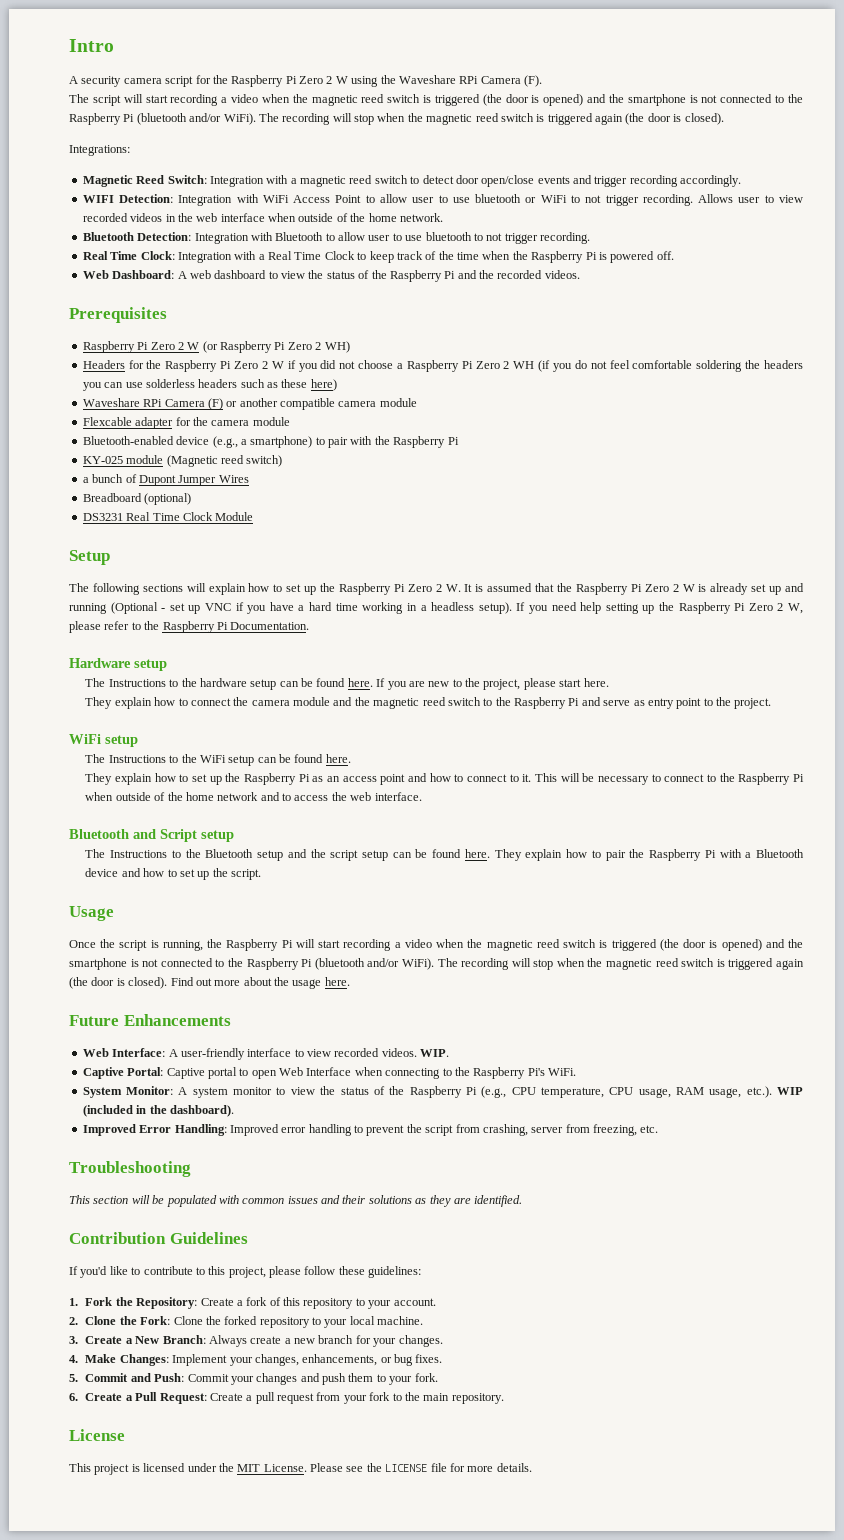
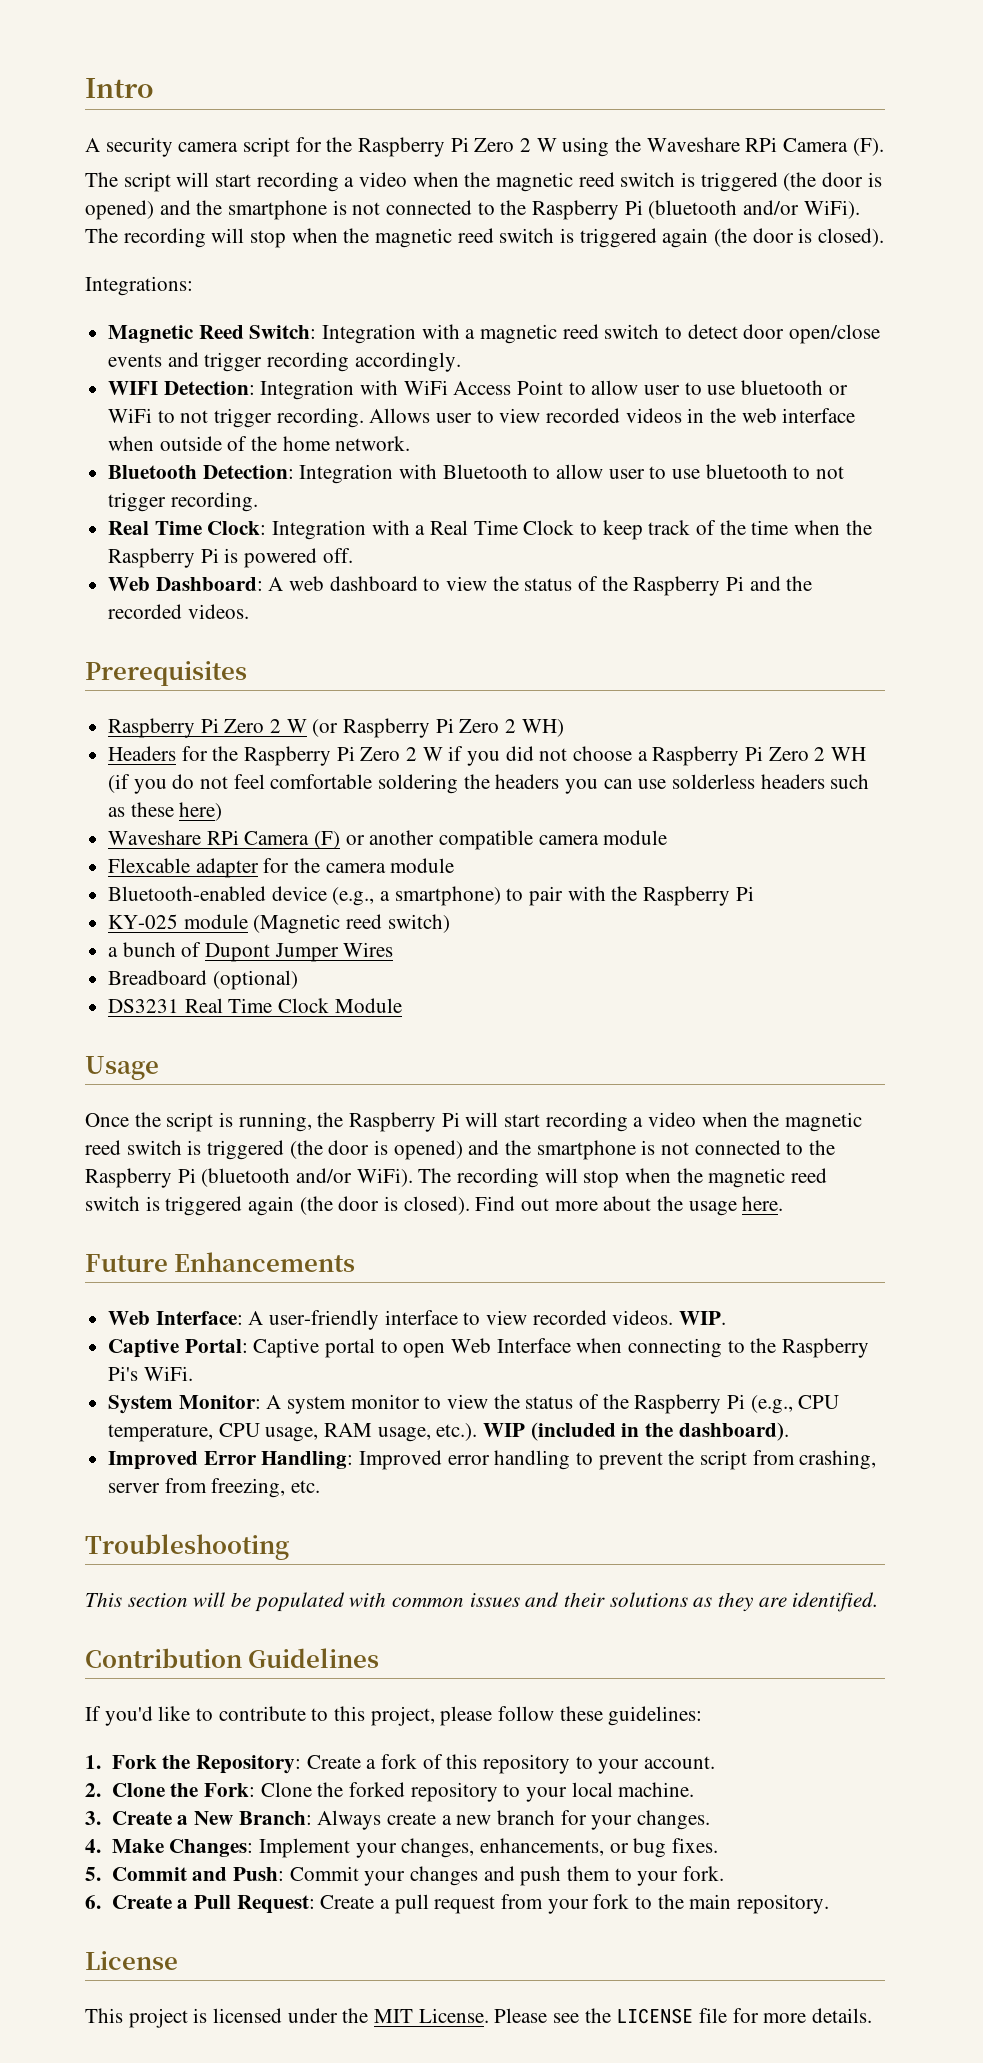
- Setup
- The following sections will explain how to set up the Raspberry Pi Zero 2 W. It is assumed that the Raspberry Pi Zero 2 W is already set up and running (Optional - set up VNC if you have a hard time working in a headless setup). If you need help setting up the Raspberry Pi Zero 2 W, please refer to the Raspberry Pi Documentation.
- Hardware setup
- The Instructions to the hardware setup can be found here. If you are new to the project, please start here.
- They explain how to connect the camera module and the magnetic reed switch to the Raspberry Pi and serve as entry point to the project.
- WiFi setup
- The Instructions to the WiFi setup can be found here.
- They explain how to set up the Raspberry Pi as an access point and how to connect to it. This will be necessary to connect to the Raspberry Pi when outside of the home network and to access the web interface.
- Bluetooth and Script setup
- The Instructions to the Bluetooth setup and the script setup can be found here. They explain how to pair the Raspberry Pi with a Bluetooth device and how to set up the script.

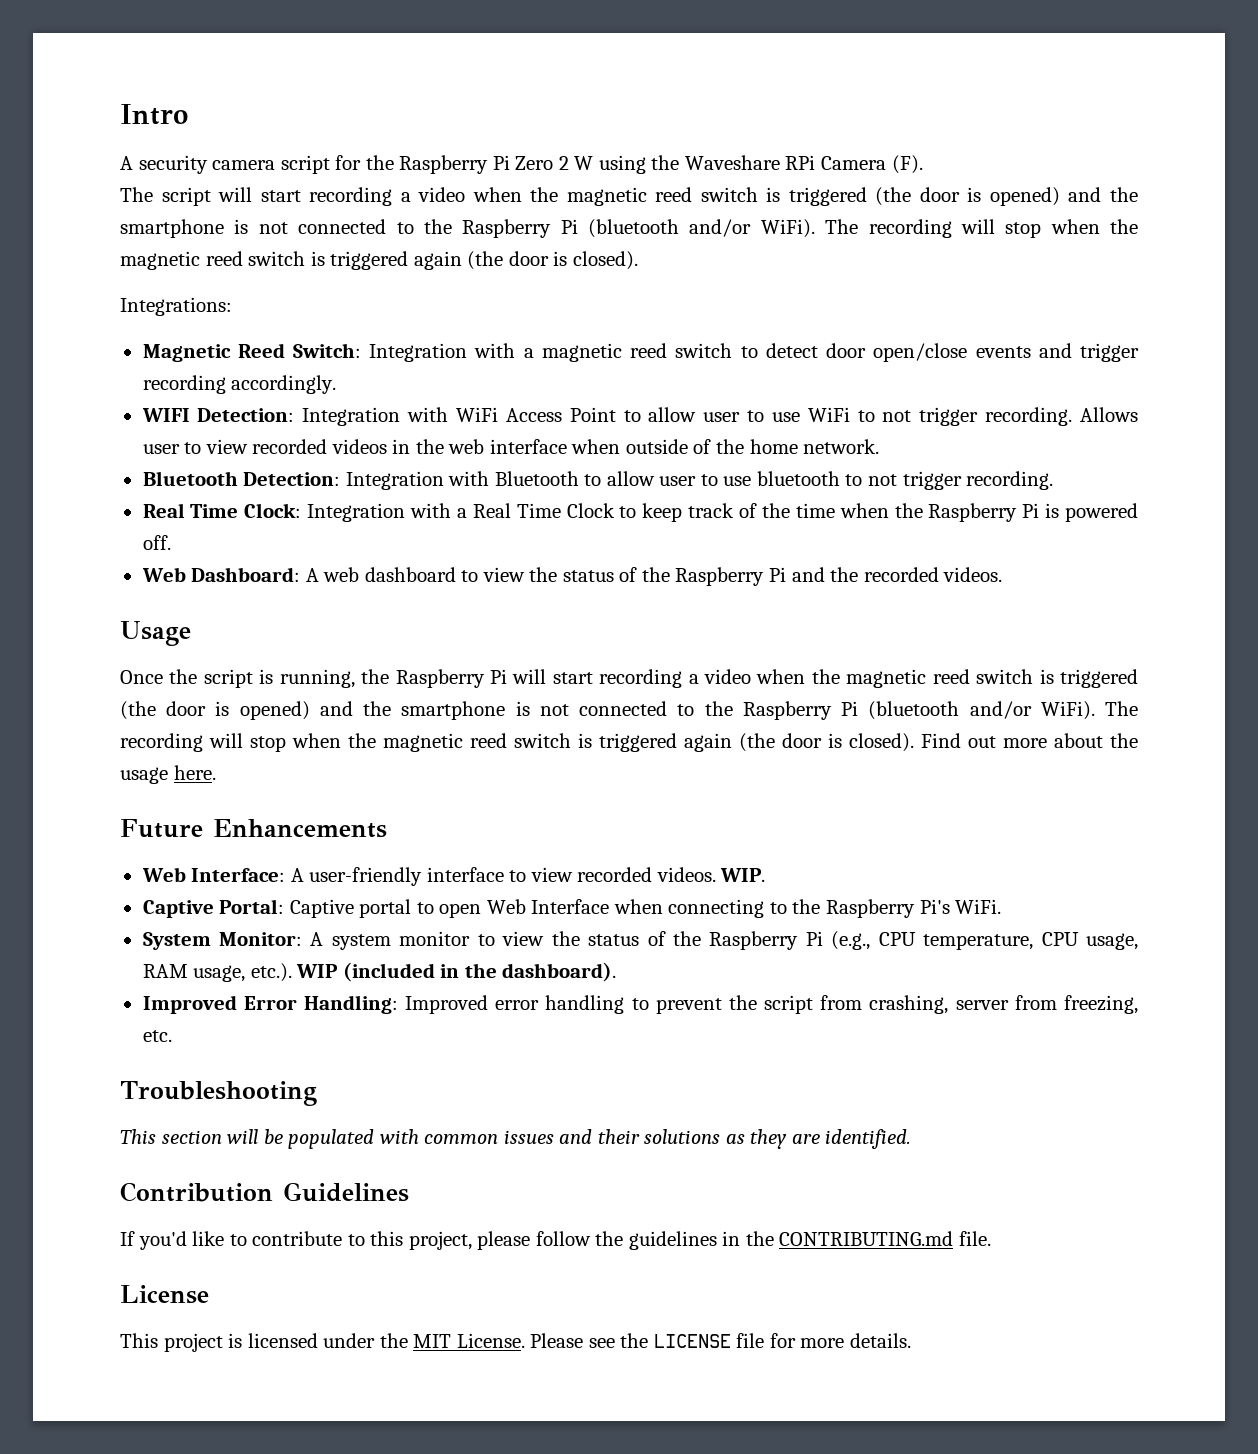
- WIFI Detection: Integration with WiFi Access Point to allow user to use bluetooth or WiFi to not trigger recording.
+ WIFI Detection: Integration with WiFi Access Point to allow user to use WiFi to not trigger recording.
- Prerequisites
- Raspberry Pi Zero 2 W (or Raspberry Pi Zero 2 WH)
- Headers for the Raspberry Pi Zero 2 W if you did not choose a Raspberry Pi Zero 2 WH (if you do not feel comfortable soldering the headers you can use solderless headers such as these here)
- Waveshare RPi Camera (F) or another compatible camera module
- Flexcable adapter for the camera module
- Bluetooth-enabled device (e.g., a smartphone) to pair with the Raspberry Pi
- KY-025 module (Magnetic reed switch)
- a bunch of Dupont Jumper Wires
- Breadboard (optional)
- DS3231 Real Time Clock Module
- If you'd like to contribute to this project, please follow these guidelines:
- 1. Fork the Repository: Create a fork of this repository to your account.
- 2. Clone the Fork: Clone the forked repository to your local machine.
- 3. Create a New Branch: Always create a new branch for your changes.
- 4. Make Changes: Implement your changes, enhancements, or bug fixes.
- 5. Commit and Push: Commit your changes and push them to your fork.
- 6. Create a Pull Request: Create a pull request from your fork to the main repository.
+ If you'd like to contribute to this project, please follow the guidelines in the CONTRIBUTING.md file.

